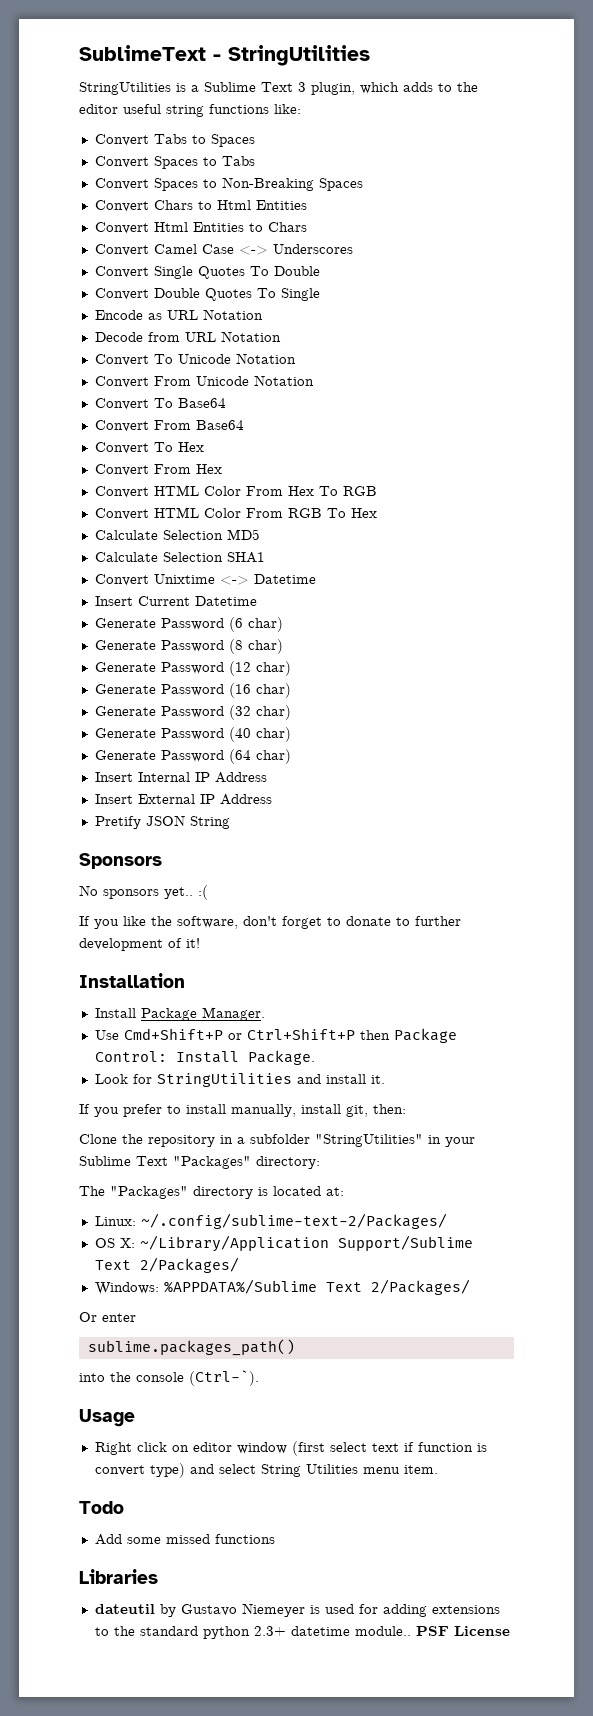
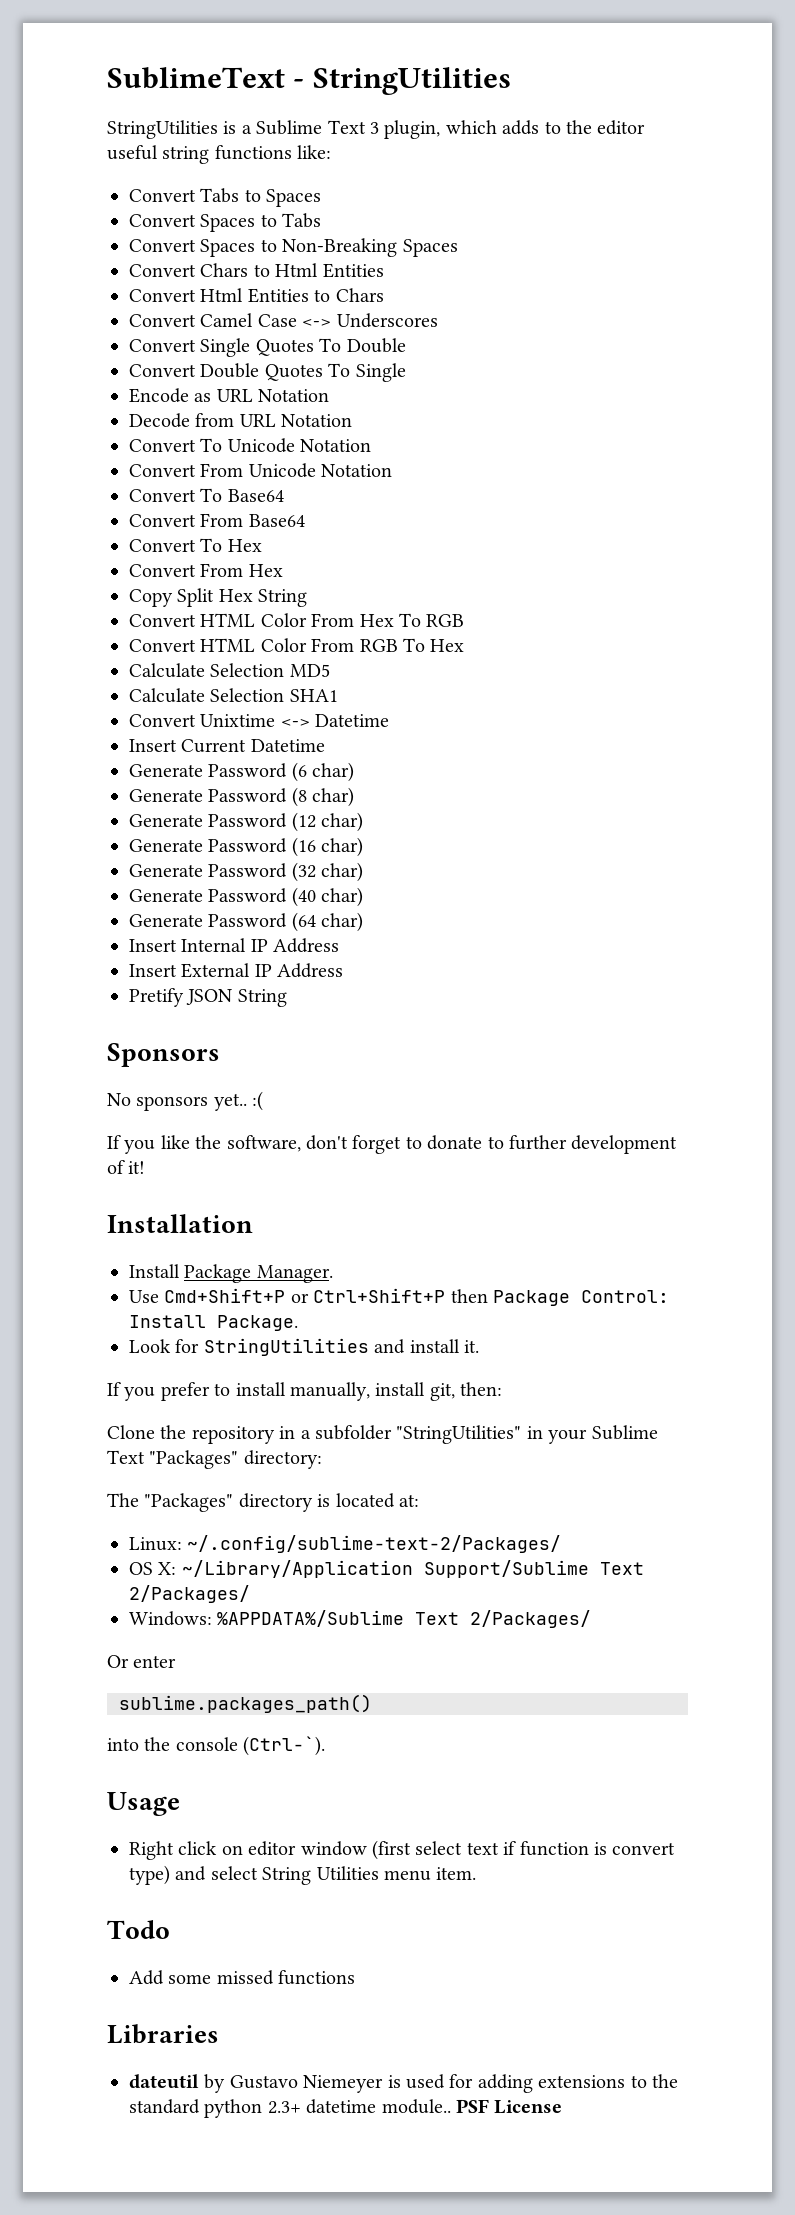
+ Copy Split Hex String

